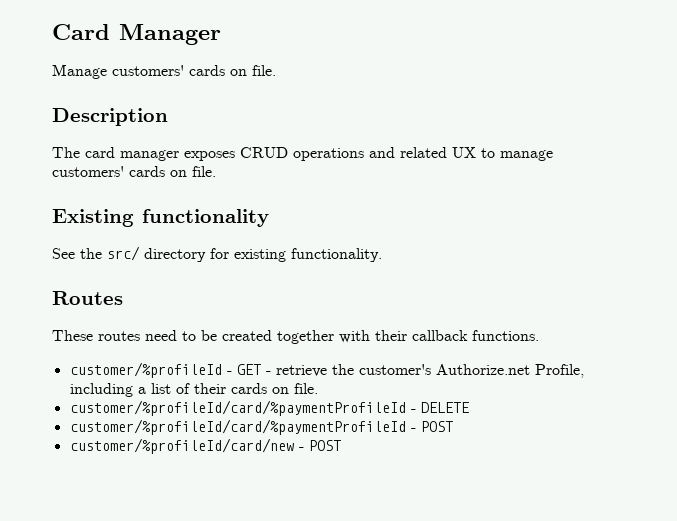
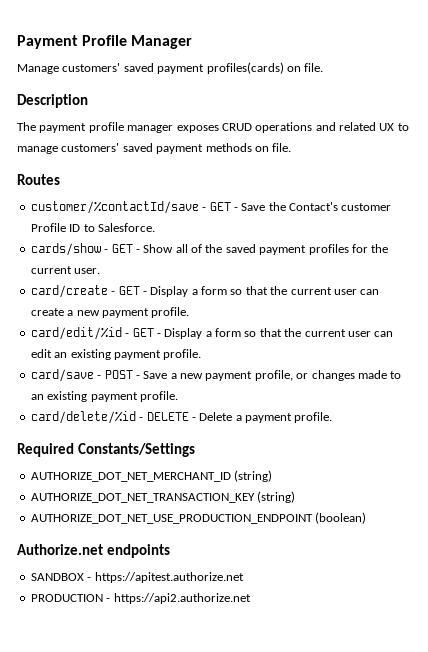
- Card Manager
+ Payment Profile Manager
- Manage customers' cards on file.
+ Manage customers' saved payment profiles(cards) on file.
- The card manager exposes CRUD operations and related UX to manage customers' cards on file.
- Existing functionality
- See the src/ directory for existing functionality.
+ The payment profile manager exposes CRUD operations and related UX to manage customers' saved payment methods on file.
  Routes
- These routes need to be created together with their callback functions.
- customer/%profileId - GET - retrieve the customer's Authorize.net Profile, including a list of their cards on file.
- customer/%profileId/card/%paymentProfileId - DELETE
- customer/%profileId/card/%paymentProfileId - POST
- customer/%profileId/card/new - POST
+ customer/%contactId/save - GET - Save the Contact's customer Profile ID to Salesforce.
+ cards/show - GET - Show all of the saved payment profiles for the current user.
+ card/create - GET - Display a form so that the current user can create a new payment profile.
+ card/edit/%id - GET - Display a form so that the current user can edit an existing payment profile.
+ card/save - POST - Save a new payment profile, or changes made to an existing payment profile.
+ card/delete/%id - DELETE - Delete a payment profile.
+ Required Constants/Settings
+ AUTHORIZE_DOT_NET_MERCHANT_ID (string)
+ AUTHORIZE_DOT_NET_TRANSACTION_KEY (string)
+ AUTHORIZE_DOT_NET_USE_PRODUCTION_ENDPOINT (boolean)
+ Authorize.net endpoints
+ SANDBOX - https://apitest.authorize.net
+ PRODUCTION - https://api2.authorize.net

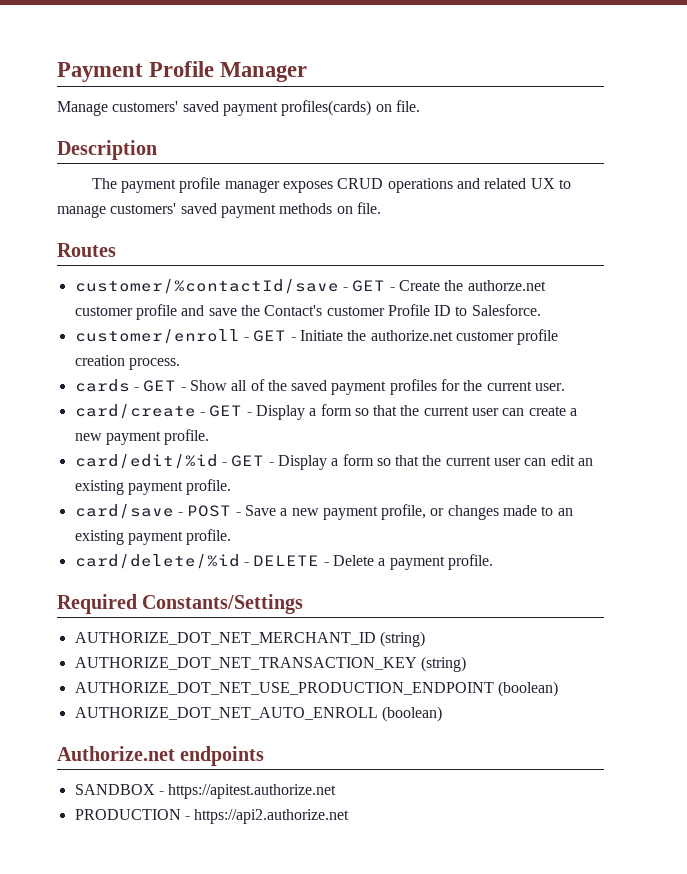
- customer/%contactId/save - GET - Save the Contact's customer Profile ID to Salesforce.
+ customer/%contactId/save - GET - Create the authorze.net customer profile and save the Contact's customer Profile ID to Salesforce.
- cards/show - GET - Show all of the saved payment profiles for the current user.
+ customer/enroll - GET - Initiate the authorize.net customer profile creation process.
+ cards - GET - Show all of the saved payment profiles for the current user.
+ AUTHORIZE_DOT_NET_AUTO_ENROLL (boolean)

